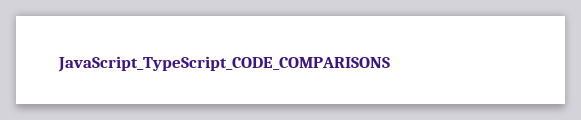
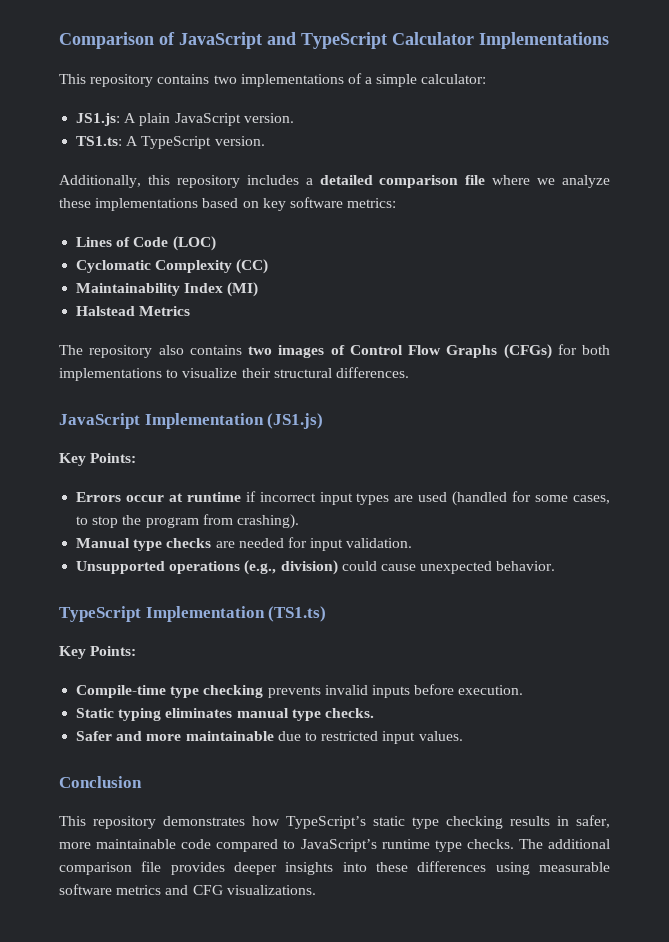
- JavaScript_TypeScript_CODE_COMPARISONS
+ Comparison of JavaScript and TypeScript Calculator Implementations
+ This repository contains two implementations of a simple calculator:
+ JS1.js: A plain JavaScript version.
+ TS1.ts: A TypeScript version.
+ Additionally, this repository includes a detailed comparison file where we analyze these implementations based on key software metrics:
+ Lines of Code (LOC)
+ Cyclomatic Complexity (CC)
+ Maintainability Index (MI)
+ Halstead Metrics
+ The repository also contains two images of Control Flow Graphs (CFGs) for both implementations to visualize their structural differences.
+ JavaScript Implementation (JS1.js)
+ Key Points:
+ Errors occur at runtime if incorrect input types are used (handled for some cases, to stop the program from crashing).
+ Manual type checks are needed for input validation.
+ Unsupported operations (e.g., division) could cause unexpected behavior.
+ TypeScript Implementation (TS1.ts)
+ Key Points:
+ Compile-time type checking prevents invalid inputs before execution.
+ Static typing eliminates manual type checks.
+ Safer and more maintainable due to restricted input values.
+ Conclusion
+ This repository demonstrates how TypeScript’s static type checking results in safer, more maintainable code compared to JavaScript’s runtime type checks. The additional comparison file provides deeper insights into these differences using measurable software metrics and CFG visualizations.

